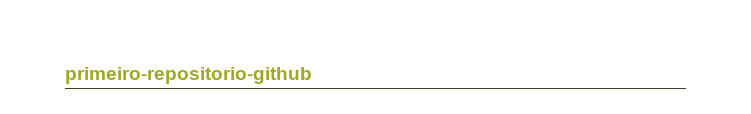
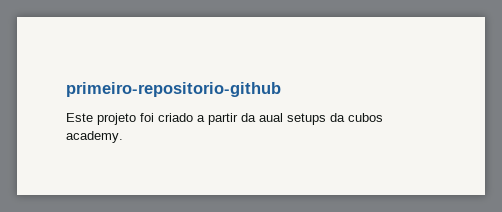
+ Este projeto foi criado a partir da aual setups da cubos academy.

